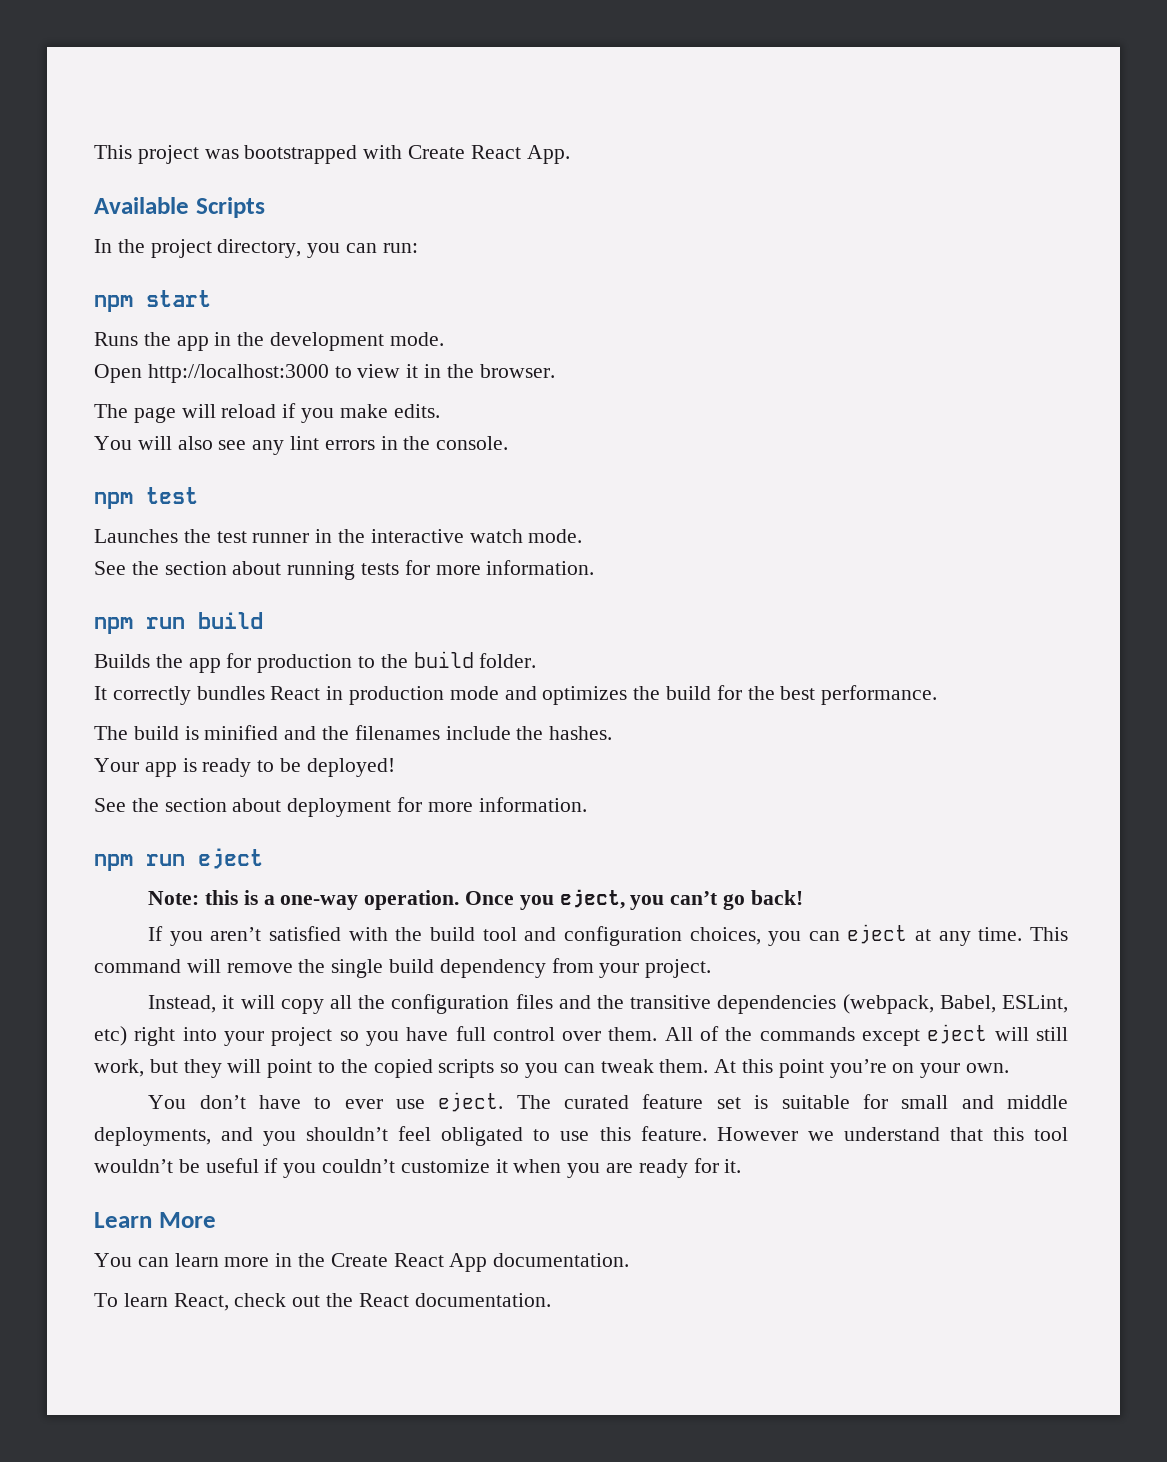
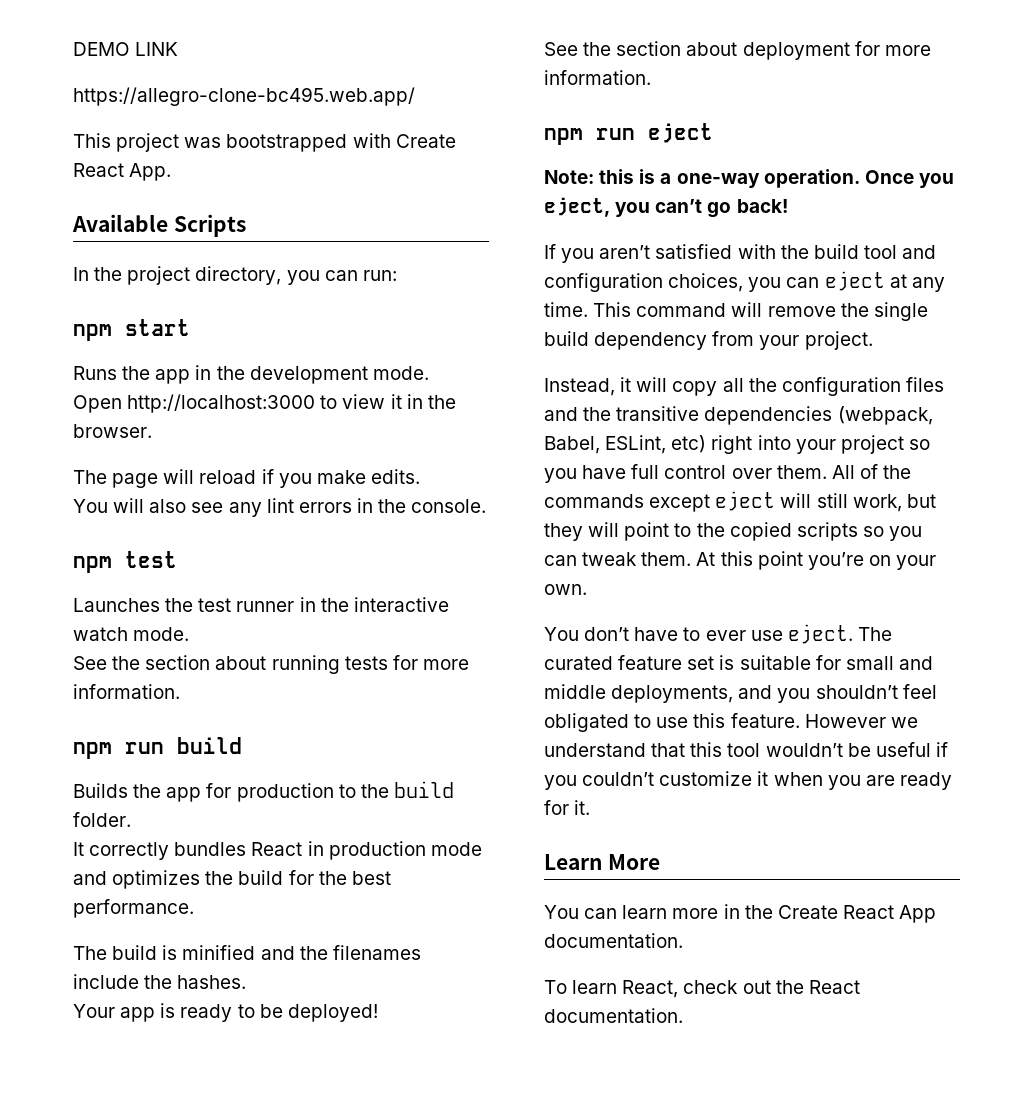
+ DEMO LINK
+ https://allegro-clone-bc495.web.app/

